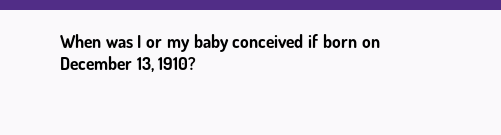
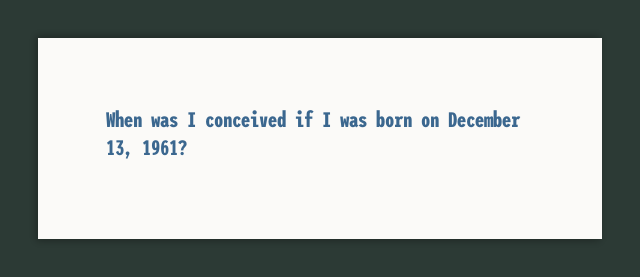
- When was I or my baby conceived if born on December 13, 1910?
+ When was I conceived if I was born on December 13, 1961?

